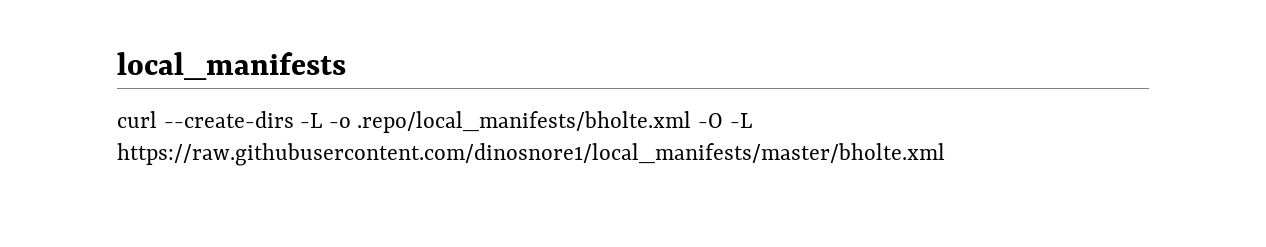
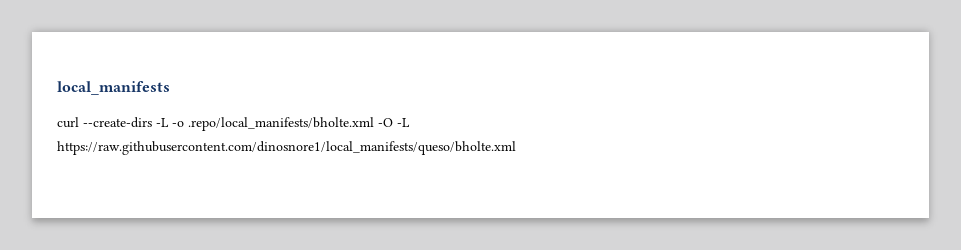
- curl --create-dirs -L -o .repo/local_manifests/bholte.xml -O -L https://raw.githubusercontent.com/dinosnore1/local_manifests/master/bholte.xml
+ curl --create-dirs -L -o .repo/local_manifests/bholte.xml -O -L https://raw.githubusercontent.com/dinosnore1/local_manifests/queso/bholte.xml

